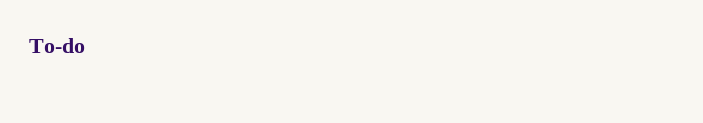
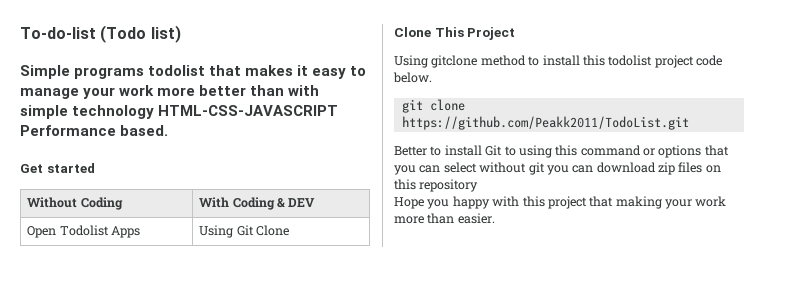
- To-do
+ To-do-list (Todo list)
+ Simple programs todolist that makes it easy to manage your work more better than with simple technology HTML-CSS-JAVASCRIPT Performance based.
+ Get started
+ Without Coding | With Coding & DEV
+ Open Todolist Apps | Using Git Clone
+ Clone This Project
+ Using gitclone method to install this todolist project code below.
+ git clone https://github.com/Peakk2011/TodoList.git
+ Better to install Git to using this command or options that you can select without git you can download zip files on this repository
+ Hope you happy with this project that making your work more than easier.

